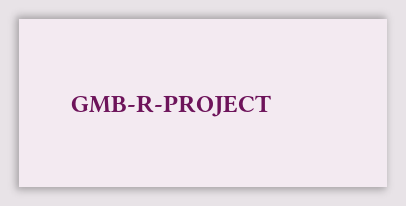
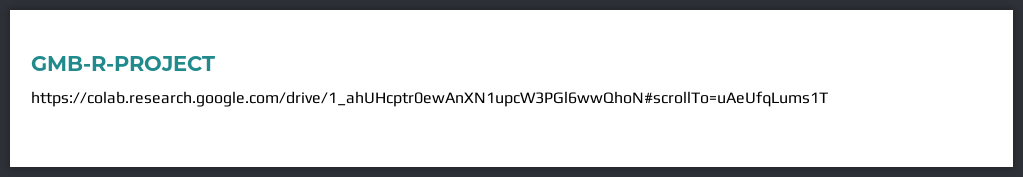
+ https://colab.research.google.com/drive/1_ahUHcptr0ewAnXN1upcW3PGl6wwQhoN#scrollTo=uAeUfqLums1T

